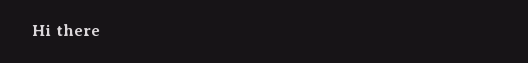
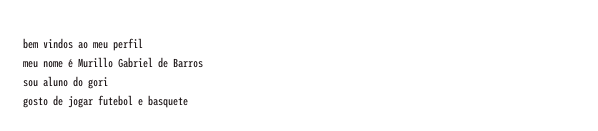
- Hi there
+ bem vindos ao meu perfil
+ meu nome é Murillo Gabriel de Barros
+ sou aluno do gori
+ gosto de jogar futebol e basquete

